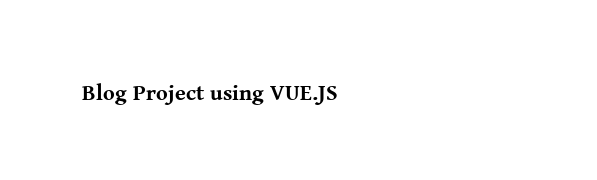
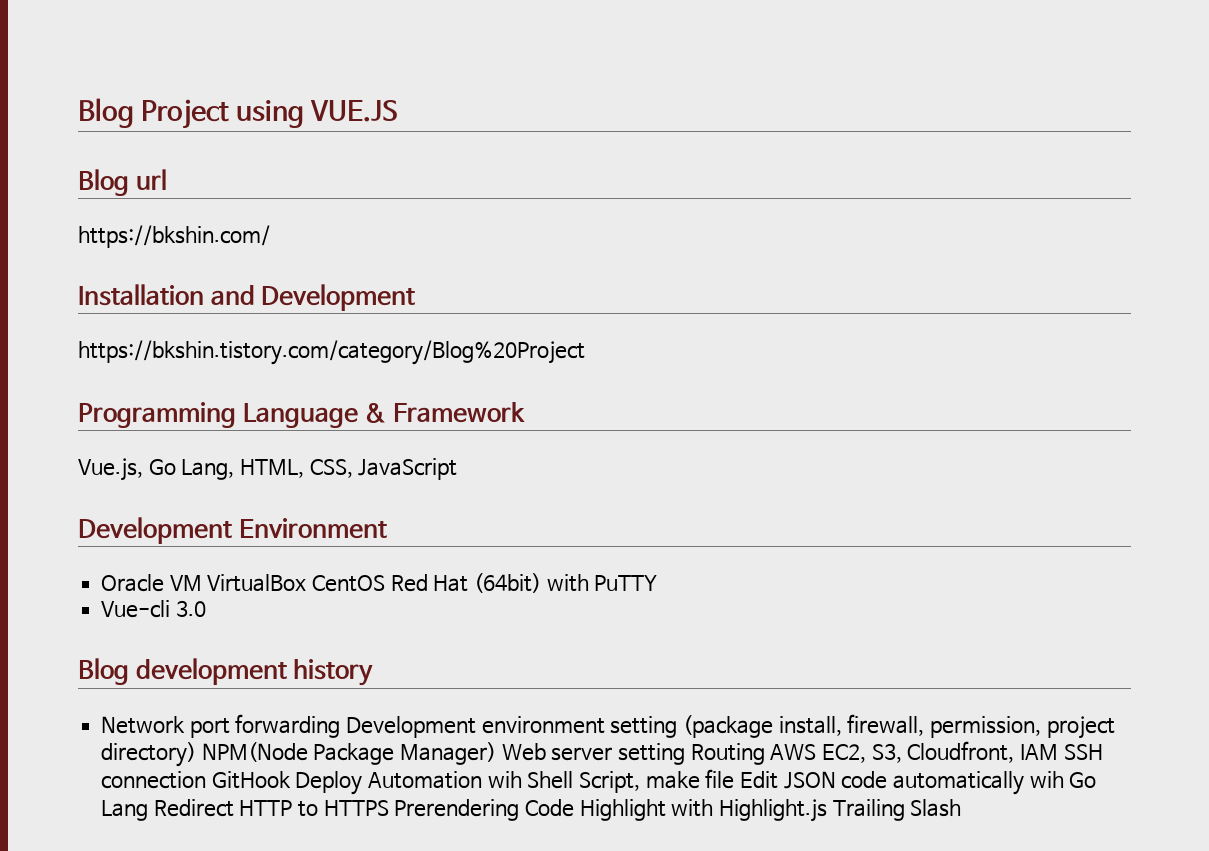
+ Blog url
+ https://bkshin.com/
+ Installation and Development
+ https://bkshin.tistory.com/category/Blog%20Project
+ Programming Language & Framework
+ Vue.js, Go Lang, HTML, CSS, JavaScript
+ Development Environment
+ Oracle VM VirtualBox CentOS Red Hat (64bit) with PuTTY
+ Vue-cli 3.0
+ Blog development history
+ Network port forwarding Development environment setting (package install, firewall, permission, project directory) NPM(Node Package Manager) Web server setting Routing AWS EC2, S3, Cloudfront, IAM SSH connection GitHook Deploy Automation wih Shell Script, make file Edit JSON code automatically wih Go Lang Redirect HTTP to HTTPS Prerendering Code Highlight with Highlight.js Trailing Slash

